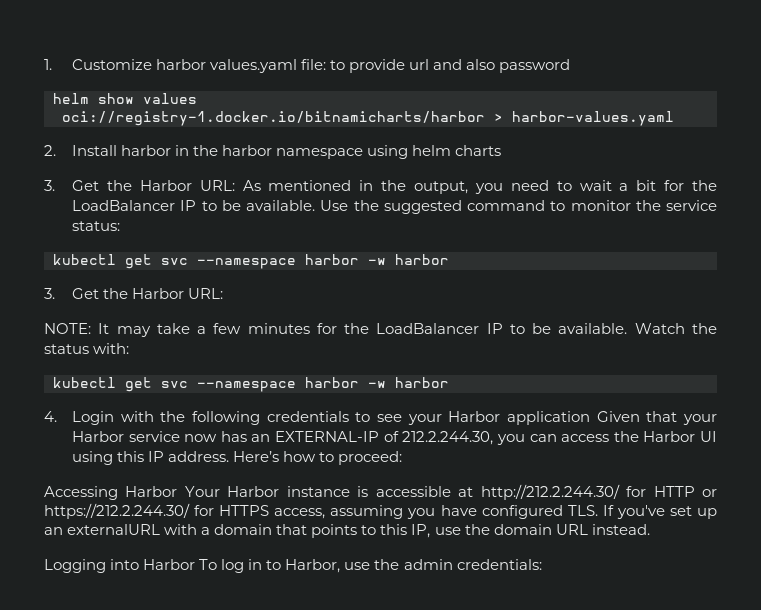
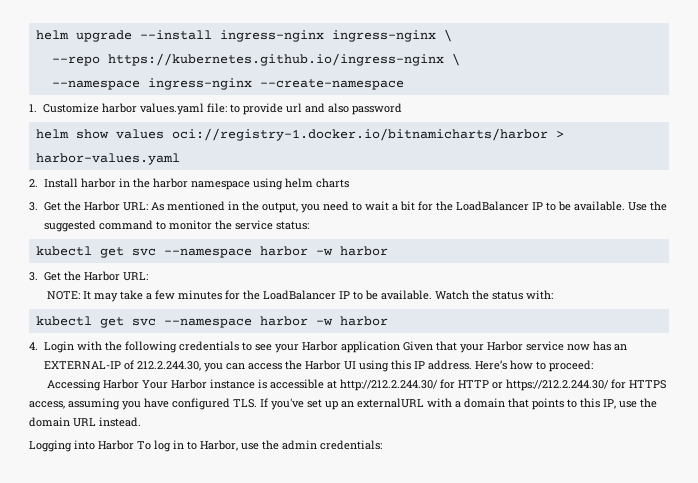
+ helm upgrade --install ingress-nginx ingress-nginx \
+ --repo https://kubernetes.github.io/ingress-nginx \
+ --namespace ingress-nginx --create-namespace
- helm show values
- oci://registry-1.docker.io/bitnamicharts/harbor > harbor-values.yaml
+ helm show values oci://registry-1.docker.io/bitnamicharts/harbor > harbor-values.yaml

